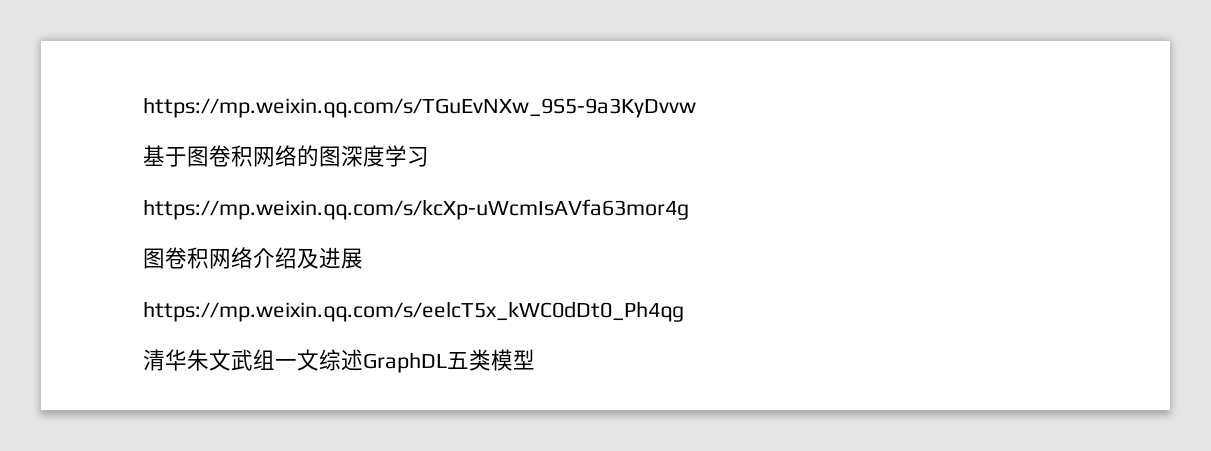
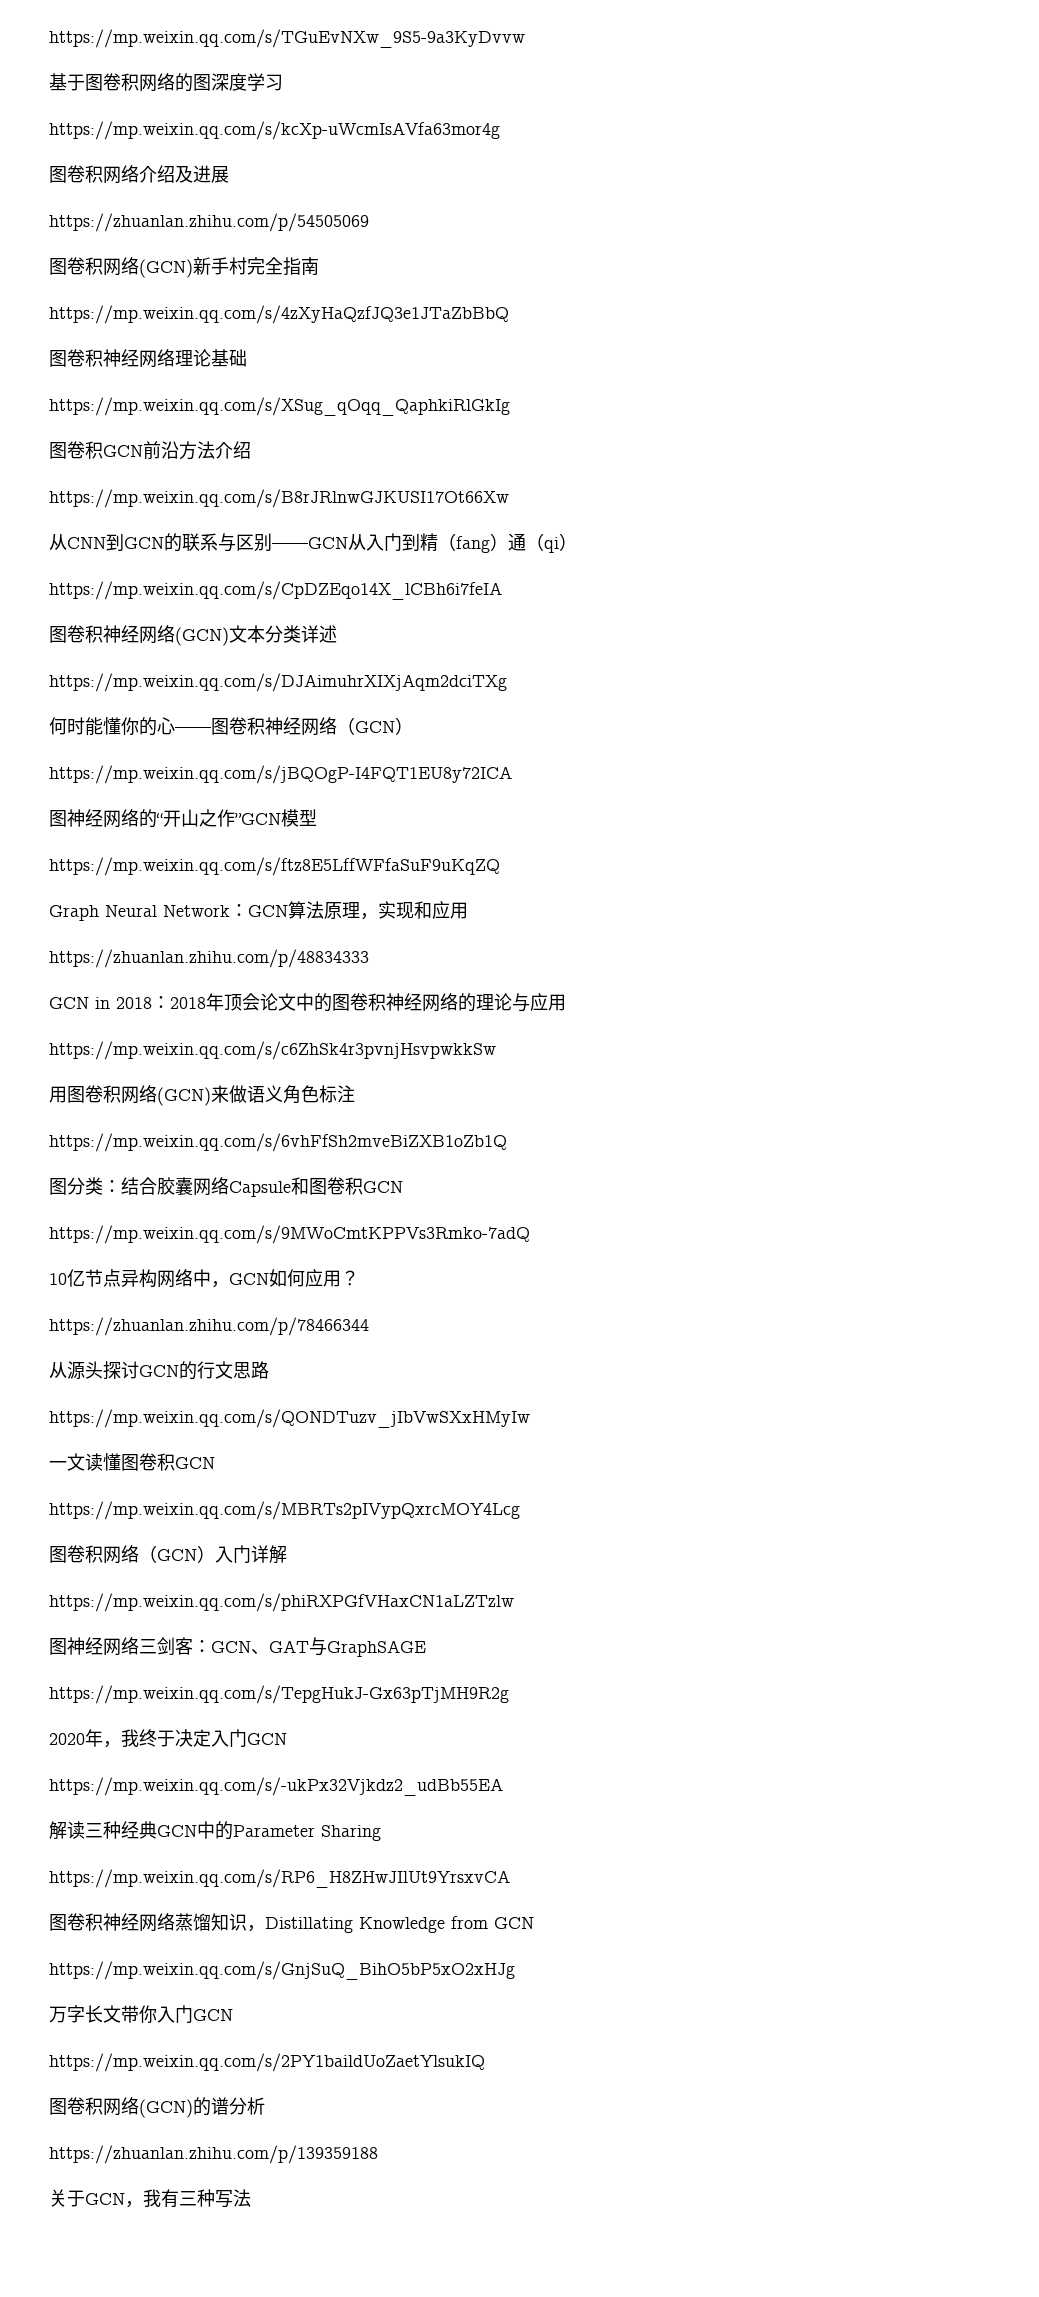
- https://mp.weixin.qq.com/s/eelcT5x_kWC0dDt0_Ph4qg
- 清华朱文武组一文综述GraphDL五类模型
+ https://zhuanlan.zhihu.com/p/54505069
+ 图卷积网络(GCN)新手村完全指南
+ https://mp.weixin.qq.com/s/4zXyHaQzfJQ3e1JTaZbBbQ
+ 图卷积神经网络理论基础
+ https://mp.weixin.qq.com/s/XSug_qOqq_QaphkiRlGkIg
+ 图卷积GCN前沿方法介绍
+ https://mp.weixin.qq.com/s/B8rJRlnwGJKUSI17Ot66Xw
+ 从CNN到GCN的联系与区别——GCN从入门到精（fang）通（qi）
+ https://mp.weixin.qq.com/s/CpDZEqo14X_lCBh6i7feIA
+ 图卷积神经网络(GCN)文本分类详述
+ https://mp.weixin.qq.com/s/DJAimuhrXIXjAqm2dciTXg
+ 何时能懂你的心——图卷积神经网络（GCN）
+ https://mp.weixin.qq.com/s/jBQOgP-I4FQT1EU8y72ICA
+ 图神经网络的“开山之作”GCN模型
+ https://mp.weixin.qq.com/s/ftz8E5LffWFfaSuF9uKqZQ
+ Graph Neural Network：GCN算法原理，实现和应用
+ https://zhuanlan.zhihu.com/p/48834333
+ GCN in 2018：2018年顶会论文中的图卷积神经网络的理论与应用
+ https://mp.weixin.qq.com/s/c6ZhSk4r3pvnjHsvpwkkSw
+ 用图卷积网络(GCN)来做语义角色标注
+ https://mp.weixin.qq.com/s/6vhFfSh2mveBiZXB1oZb1Q
+ 图分类：结合胶囊网络Capsule和图卷积GCN
+ https://mp.weixin.qq.com/s/9MWoCmtKPPVs3Rmko-7adQ
+ 10亿节点异构网络中，GCN如何应用？
+ https://zhuanlan.zhihu.com/p/78466344
+ 从源头探讨GCN的行文思路
+ https://mp.weixin.qq.com/s/QONDTuzv_jIbVwSXxHMyIw
+ 一文读懂图卷积GCN
+ https://mp.weixin.qq.com/s/MBRTs2pIVypQxrcMOY4Lcg
+ 图卷积网络（GCN）入门详解
+ https://mp.weixin.qq.com/s/phiRXPGfVHaxCN1aLZTzlw
+ 图神经网络三剑客：GCN、GAT与GraphSAGE
+ https://mp.weixin.qq.com/s/TepgHukJ-Gx63pTjMH9R2g
+ 2020年，我终于决定入门GCN
+ https://mp.weixin.qq.com/s/-ukPx32Vjkdz2_udBb55EA
+ 解读三种经典GCN中的Parameter Sharing
+ https://mp.weixin.qq.com/s/RP6_H8ZHwJIlUt9YrsxvCA
+ 图卷积神经网络蒸馏知识，Distillating Knowledge from GCN
+ https://mp.weixin.qq.com/s/GnjSuQ_BihO5bP5xO2xHJg
+ 万字长文带你入门GCN
+ https://mp.weixin.qq.com/s/2PY1baildUoZaetYlsukIQ
+ 图卷积网络(GCN)的谱分析
+ https://zhuanlan.zhihu.com/p/139359188
+ 关于GCN，我有三种写法

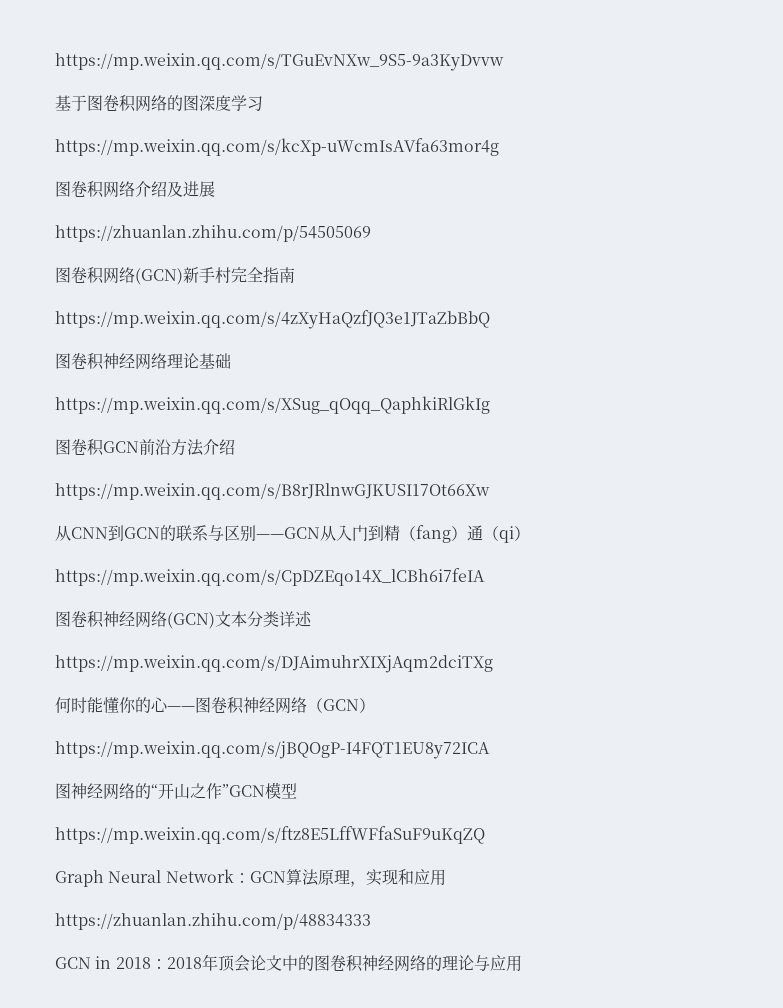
- https://mp.weixin.qq.com/s/c6ZhSk4r3pvnjHsvpwkkSw
- 用图卷积网络(GCN)来做语义角色标注
- https://mp.weixin.qq.com/s/6vhFfSh2mveBiZXB1oZb1Q
- 图分类：结合胶囊网络Capsule和图卷积GCN
- https://mp.weixin.qq.com/s/9MWoCmtKPPVs3Rmko-7adQ
- 10亿节点异构网络中，GCN如何应用？
- https://zhuanlan.zhihu.com/p/78466344
- 从源头探讨GCN的行文思路
- https://mp.weixin.qq.com/s/QONDTuzv_jIbVwSXxHMyIw
- 一文读懂图卷积GCN
- https://mp.weixin.qq.com/s/MBRTs2pIVypQxrcMOY4Lcg
- 图卷积网络（GCN）入门详解
- https://mp.weixin.qq.com/s/phiRXPGfVHaxCN1aLZTzlw
- 图神经网络三剑客：GCN、GAT与GraphSAGE
- https://mp.weixin.qq.com/s/TepgHukJ-Gx63pTjMH9R2g
- 2020年，我终于决定入门GCN
- https://mp.weixin.qq.com/s/-ukPx32Vjkdz2_udBb55EA
- 解读三种经典GCN中的Parameter Sharing
- https://mp.weixin.qq.com/s/RP6_H8ZHwJIlUt9YrsxvCA
- 图卷积神经网络蒸馏知识，Distillating Knowledge from GCN
- https://mp.weixin.qq.com/s/GnjSuQ_BihO5bP5xO2xHJg
- 万字长文带你入门GCN
- https://mp.weixin.qq.com/s/2PY1baildUoZaetYlsukIQ
- 图卷积网络(GCN)的谱分析
- https://zhuanlan.zhihu.com/p/139359188
- 关于GCN，我有三种写法

